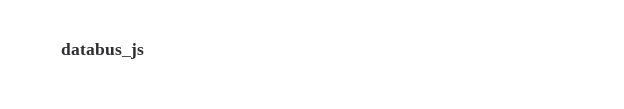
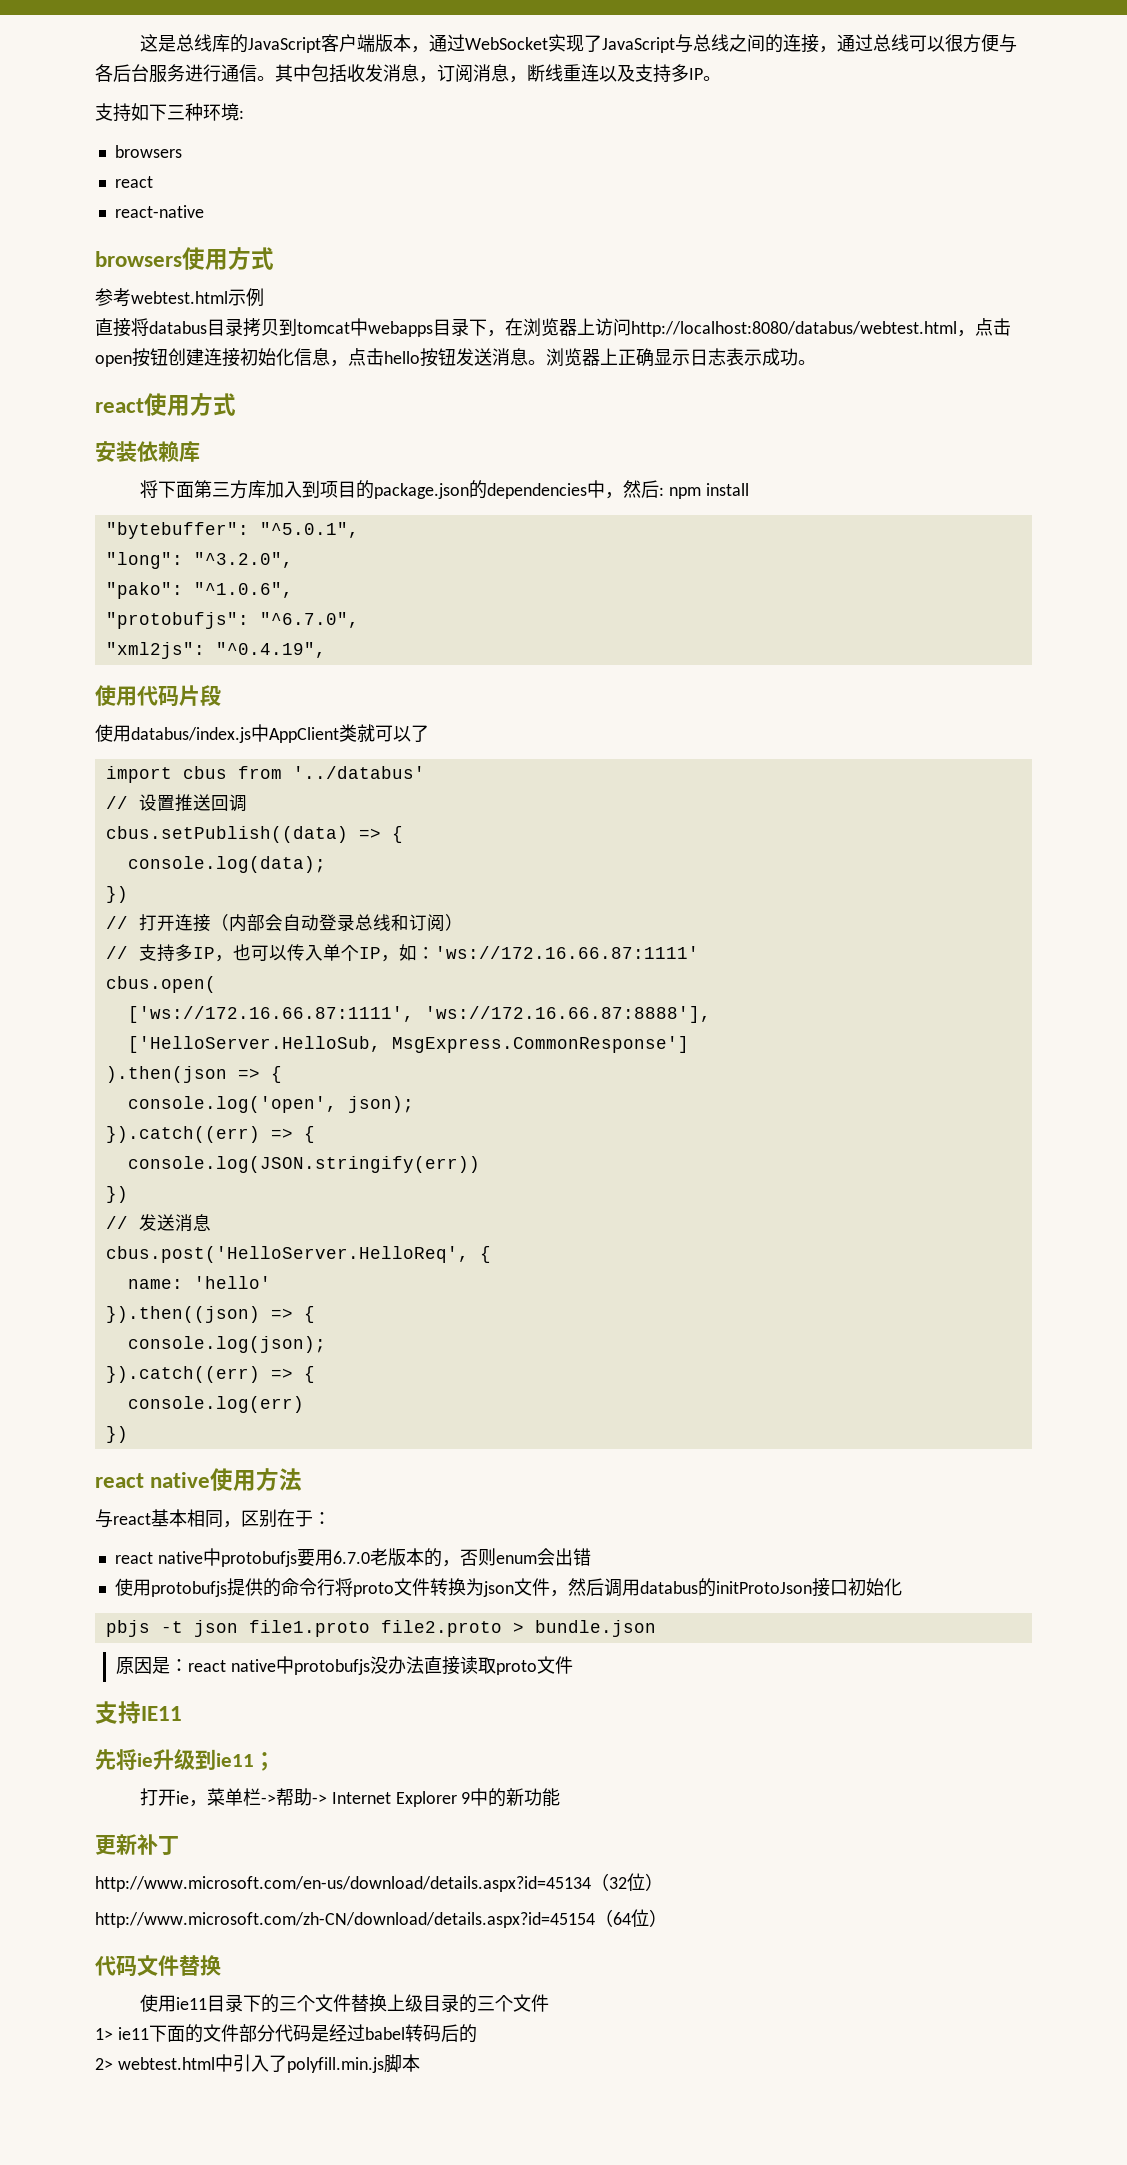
- databus_js
+ 这是总线库的JavaScript客户端版本，通过WebSocket实现了JavaScript与总线之间的连接，通过总线可以很方便与各后台服务进行通信。其中包括收发消息，订阅消息，断线重连以及支持多IP。
+ 支持如下三种环境:
+ browsers
+ react
+ react-native
+ browsers使用方式
+ 参考webtest.html示例
+ 直接将databus目录拷贝到tomcat中webapps目录下，在浏览器上访问http://localhost:8080/databus/webtest.html，点击open按钮创建连接初始化信息，点击hello按钮发送消息。浏览器上正确显示日志表示成功。
+ react使用方式
+ 安装依赖库
+ 将下面第三方库加入到项目的package.json的dependencies中，然后: npm install
+ "bytebuffer": "^5.0.1",
+ "long": "^3.2.0",
+ "pako": "^1.0.6",
+ "protobufjs": "^6.7.0",
+ "xml2js": "^0.4.19",
+ 使用代码片段
+ 使用databus/index.js中AppClient类就可以了
+ import cbus from '../databus'
+ // 设置推送回调
+ cbus.setPublish((data) => {
+ console.log(data);
+ })
+ // 打开连接（内部会自动登录总线和订阅）
+ // 支持多IP，也可以传入单个IP，如：'ws://172.16.66.87:1111'
+ cbus.open(
+ ['ws://172.16.66.87:1111', 'ws://172.16.66.87:8888'],
+ ['HelloServer.HelloSub, MsgExpress.CommonResponse']
+ ).then(json => {
+ console.log('open', json);
+ }).catch((err) => {
+ console.log(JSON.stringify(err))
+ })
+ // 发送消息
+ cbus.post('HelloServer.HelloReq', {
+ name: 'hello'
+ }).then((json) => {
+ console.log(json);
+ }).catch((err) => {
+ console.log(err)
+ })
+ react native使用方法
+ 与react基本相同，区别在于：
+ react native中protobufjs要用6.7.0老版本的，否则enum会出错
+ 使用protobufjs提供的命令行将proto文件转换为json文件，然后调用databus的initProtoJson接口初始化
+ pbjs -t json file1.proto file2.proto > bundle.json
+ 原因是：react native中protobufjs没办法直接读取proto文件
+ 支持IE11
+ 先将ie升级到ie11；
+ 打开ie，菜单栏->帮助-> Internet Explorer 9中的新功能
+ 更新补丁
+ http://www.microsoft.com/en-us/download/details.aspx?id=45134（32位）
+ http://www.microsoft.com/zh-CN/download/details.aspx?id=45154（64位）
+ 代码文件替换
+ 使用ie11目录下的三个文件替换上级目录的三个文件
+ 1> ie11下面的文件部分代码是经过babel转码后的
+ 2> webtest.html中引入了polyfill.min.js脚本

